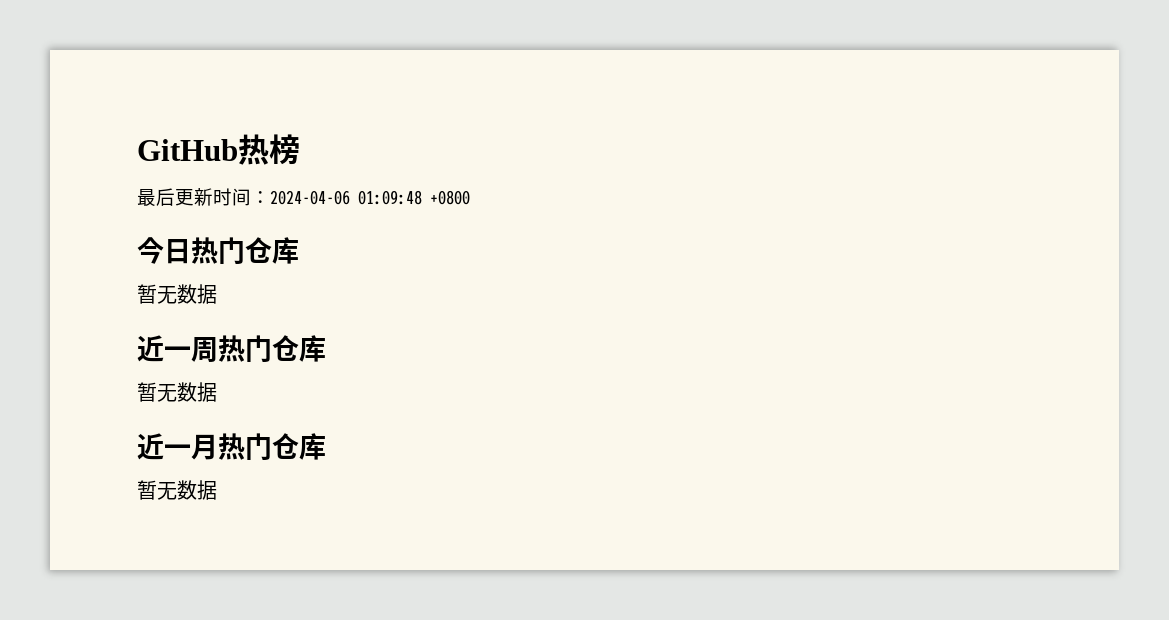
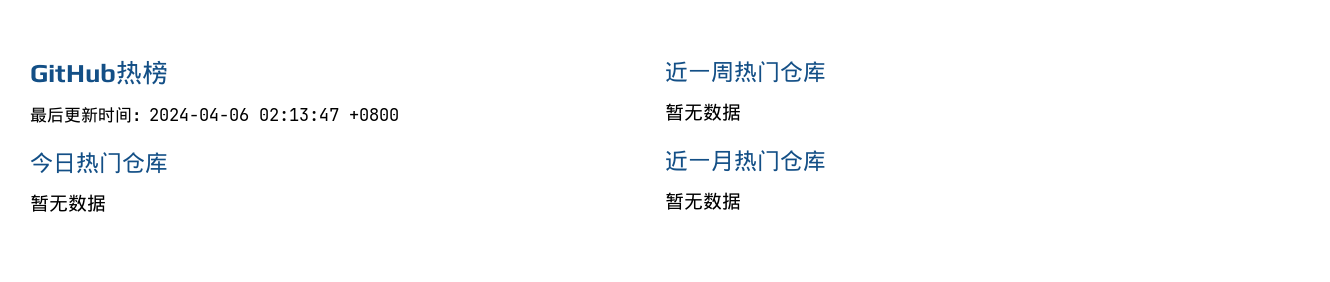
- 最后更新时间：2024-04-06 01:09:48 +0800
+ 最后更新时间：2024-04-06 02:13:47 +0800

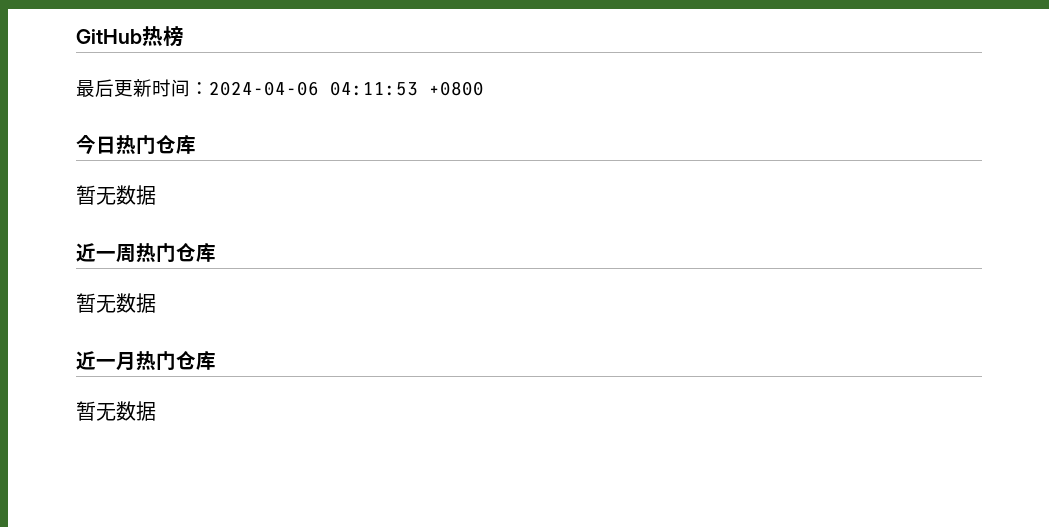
- 最后更新时间：2024-04-06 02:13:47 +0800
+ 最后更新时间：2024-04-06 04:11:53 +0800

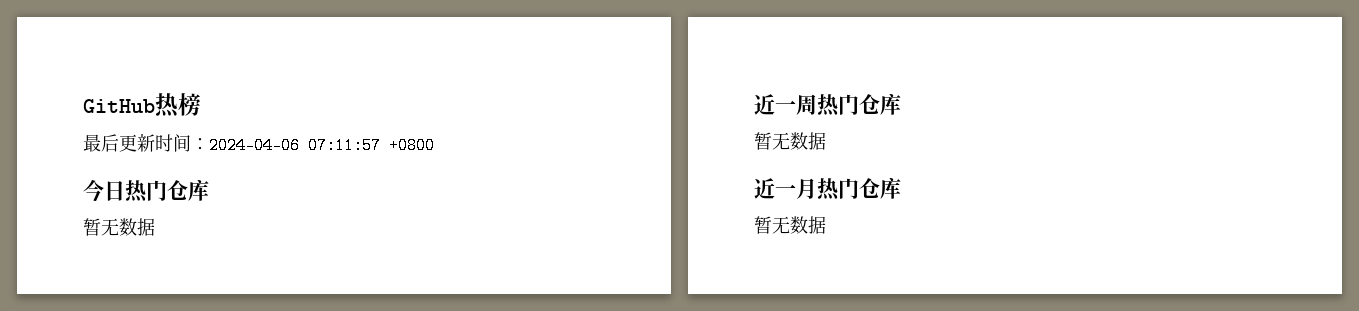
- 最后更新时间：2024-04-06 04:11:53 +0800
+ 最后更新时间：2024-04-06 07:11:57 +0800

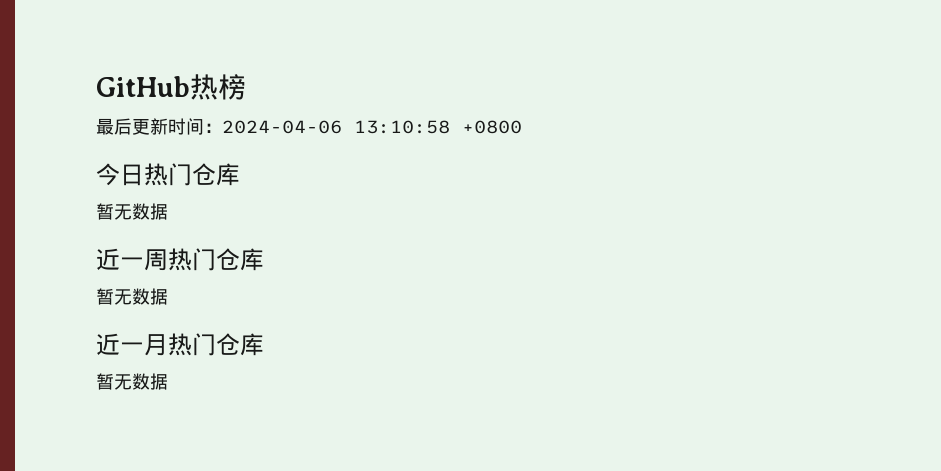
- 最后更新时间：2024-04-06 07:11:57 +0800
+ 最后更新时间：2024-04-06 13:10:58 +0800

